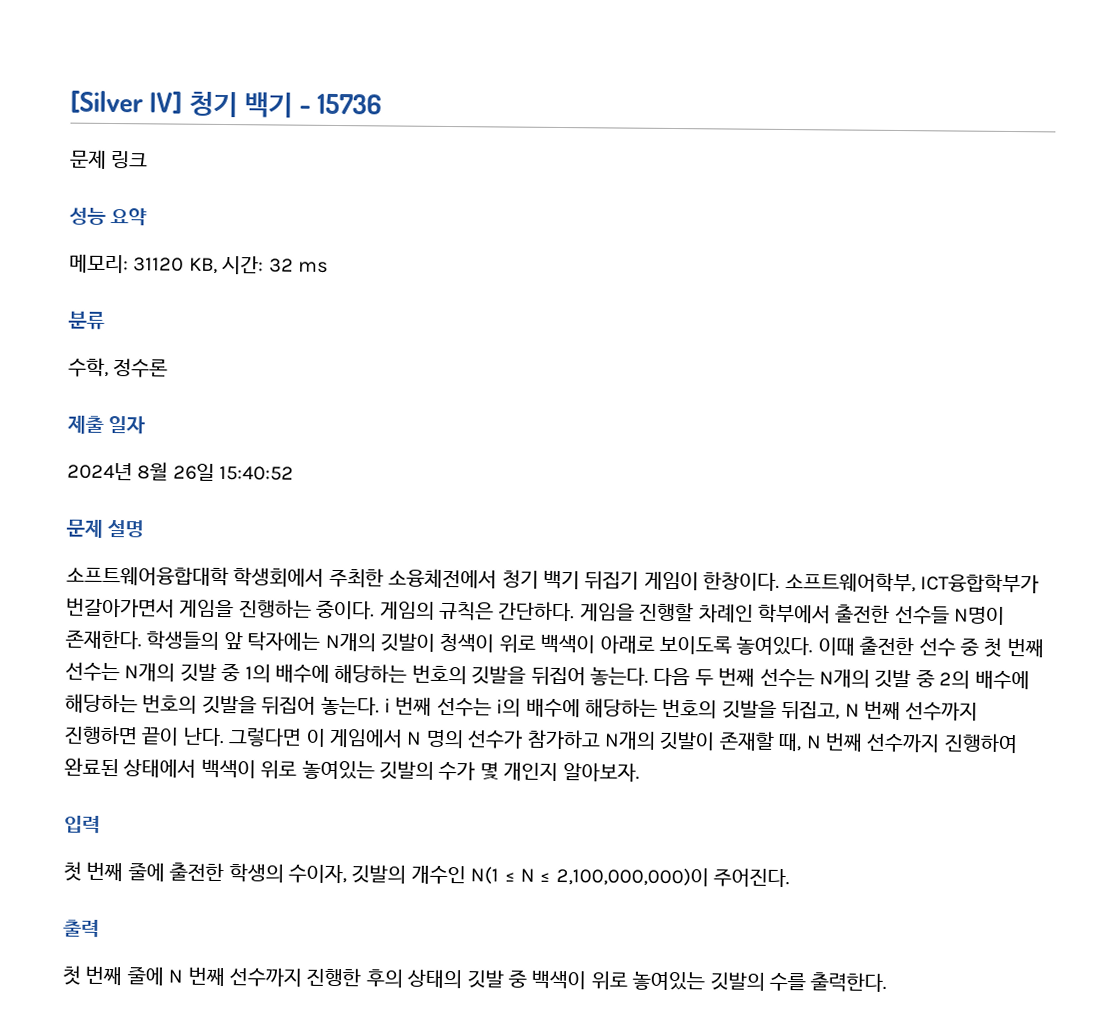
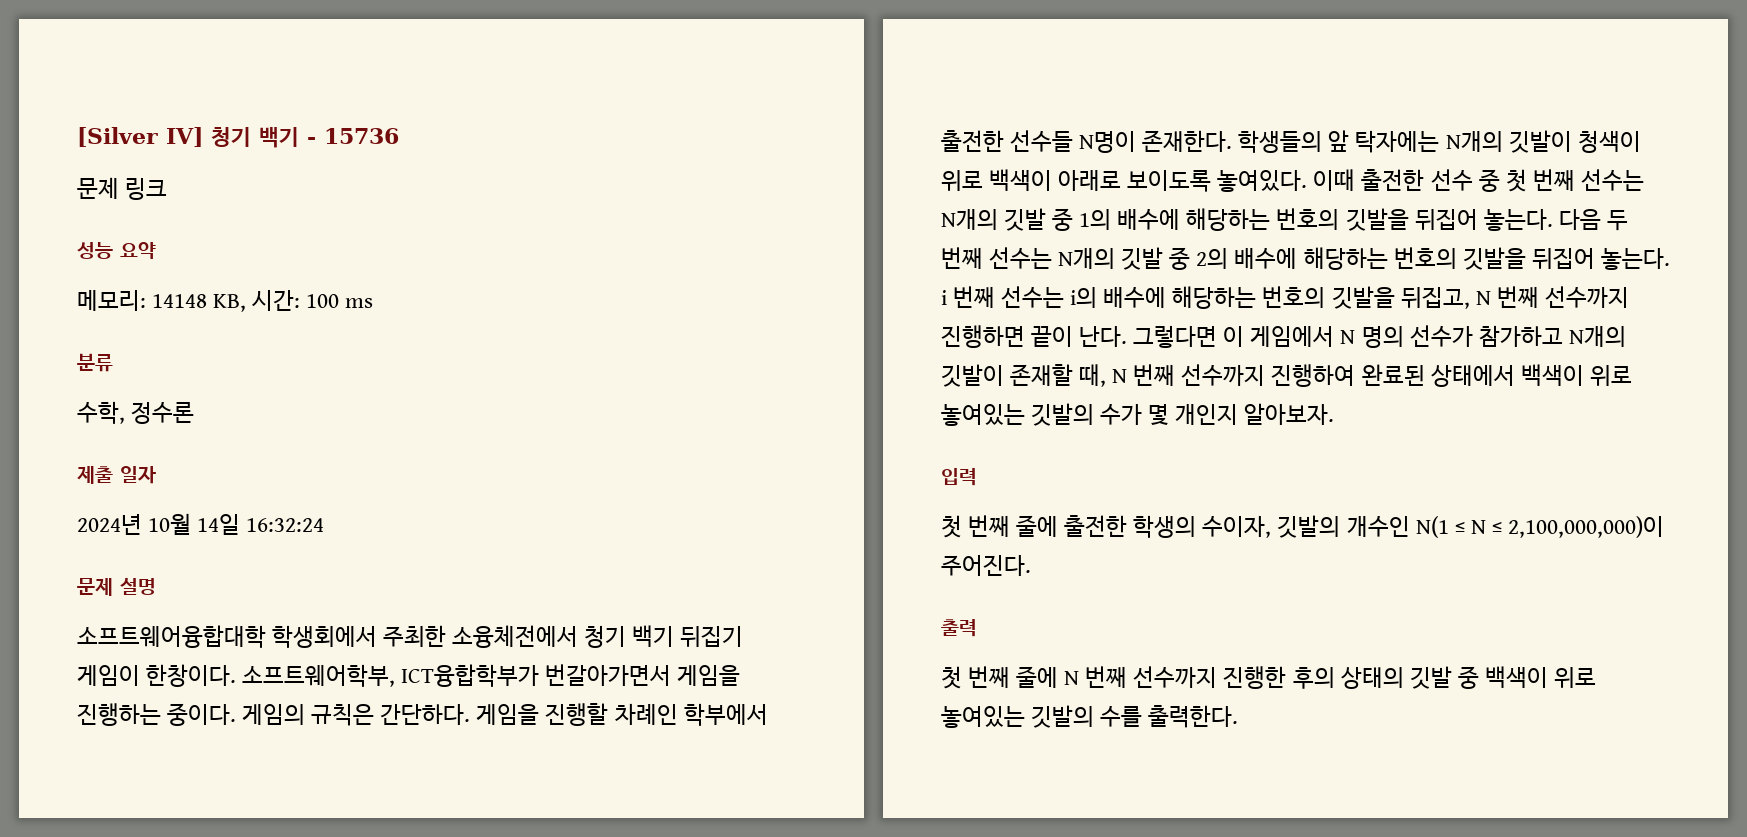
- 메모리: 31120 KB, 시간: 32 ms
+ 메모리: 14148 KB, 시간: 100 ms
- 2024년 8월 26일 15:40:52
+ 2024년 10월 14일 16:32:24

